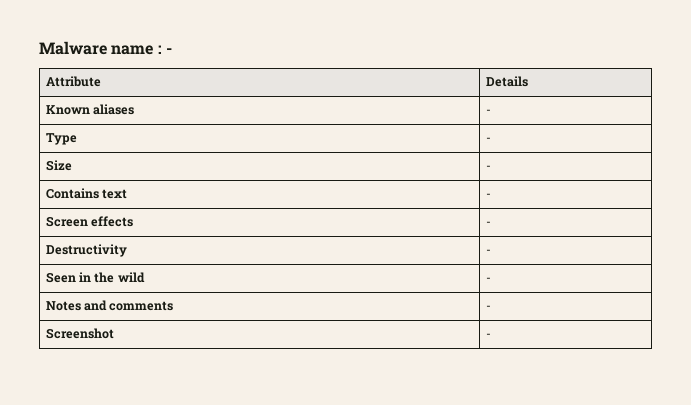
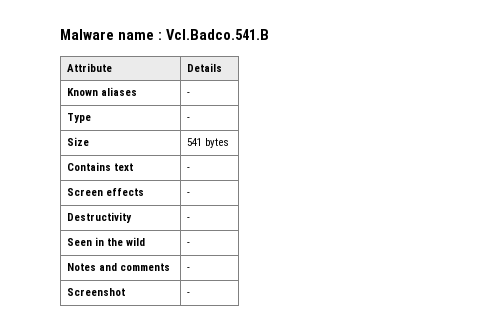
- Malware name : -
+ Malware name : Vcl.Badco.541.B
- Size | -
+ Size | 541 bytes

